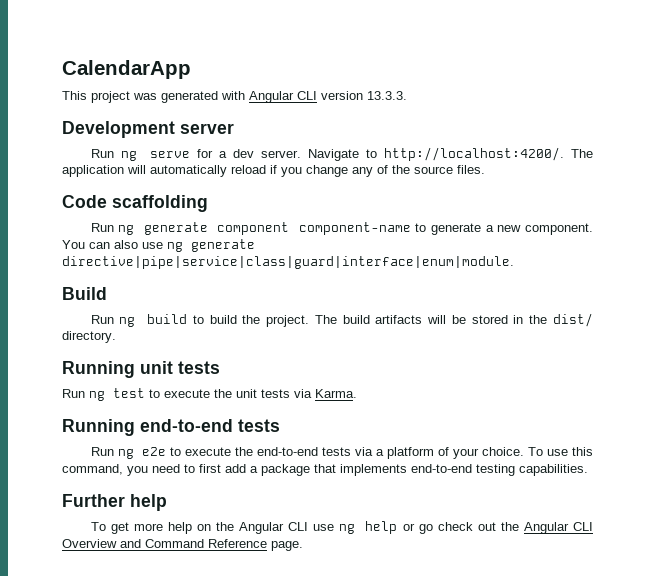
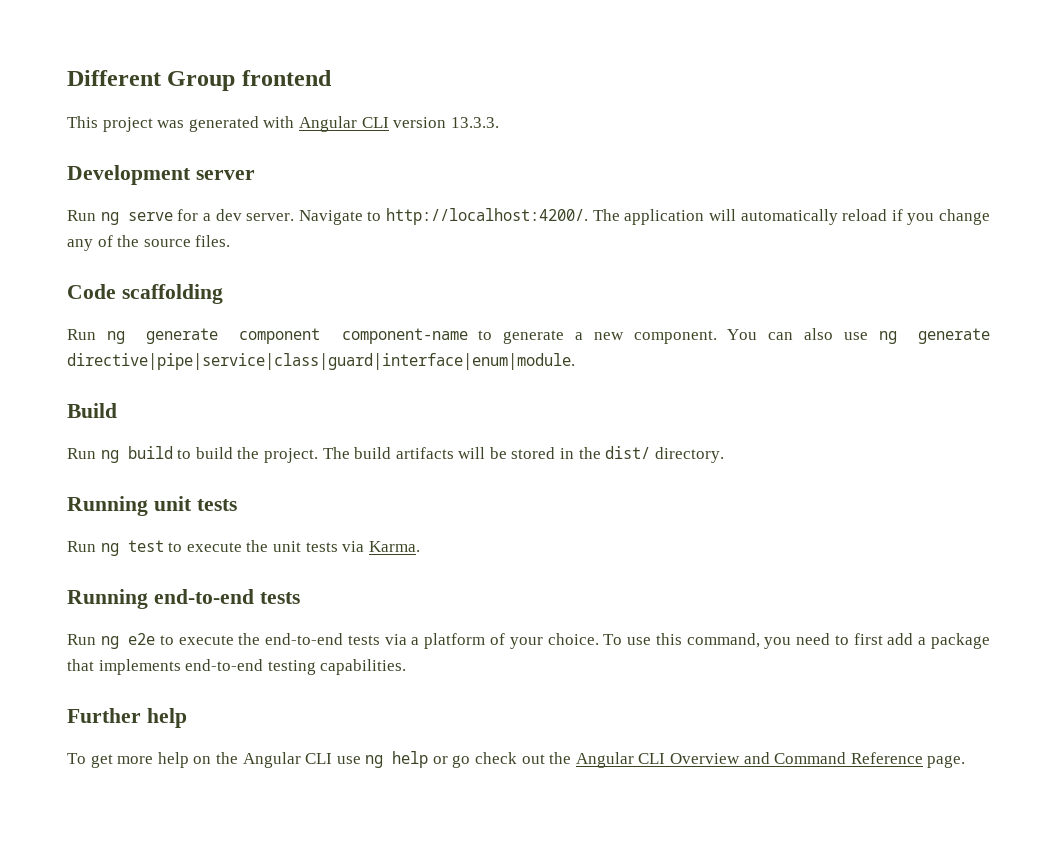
- CalendarApp
+ Different Group frontend

